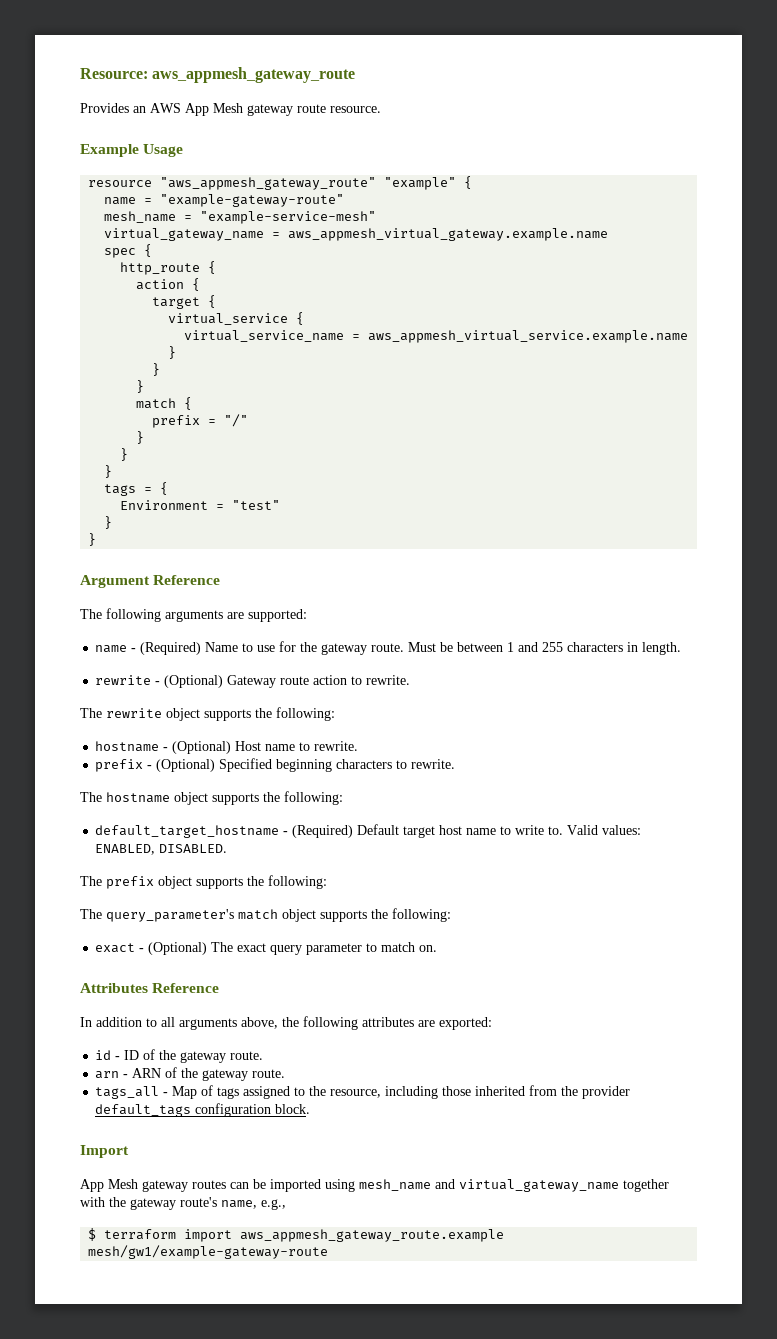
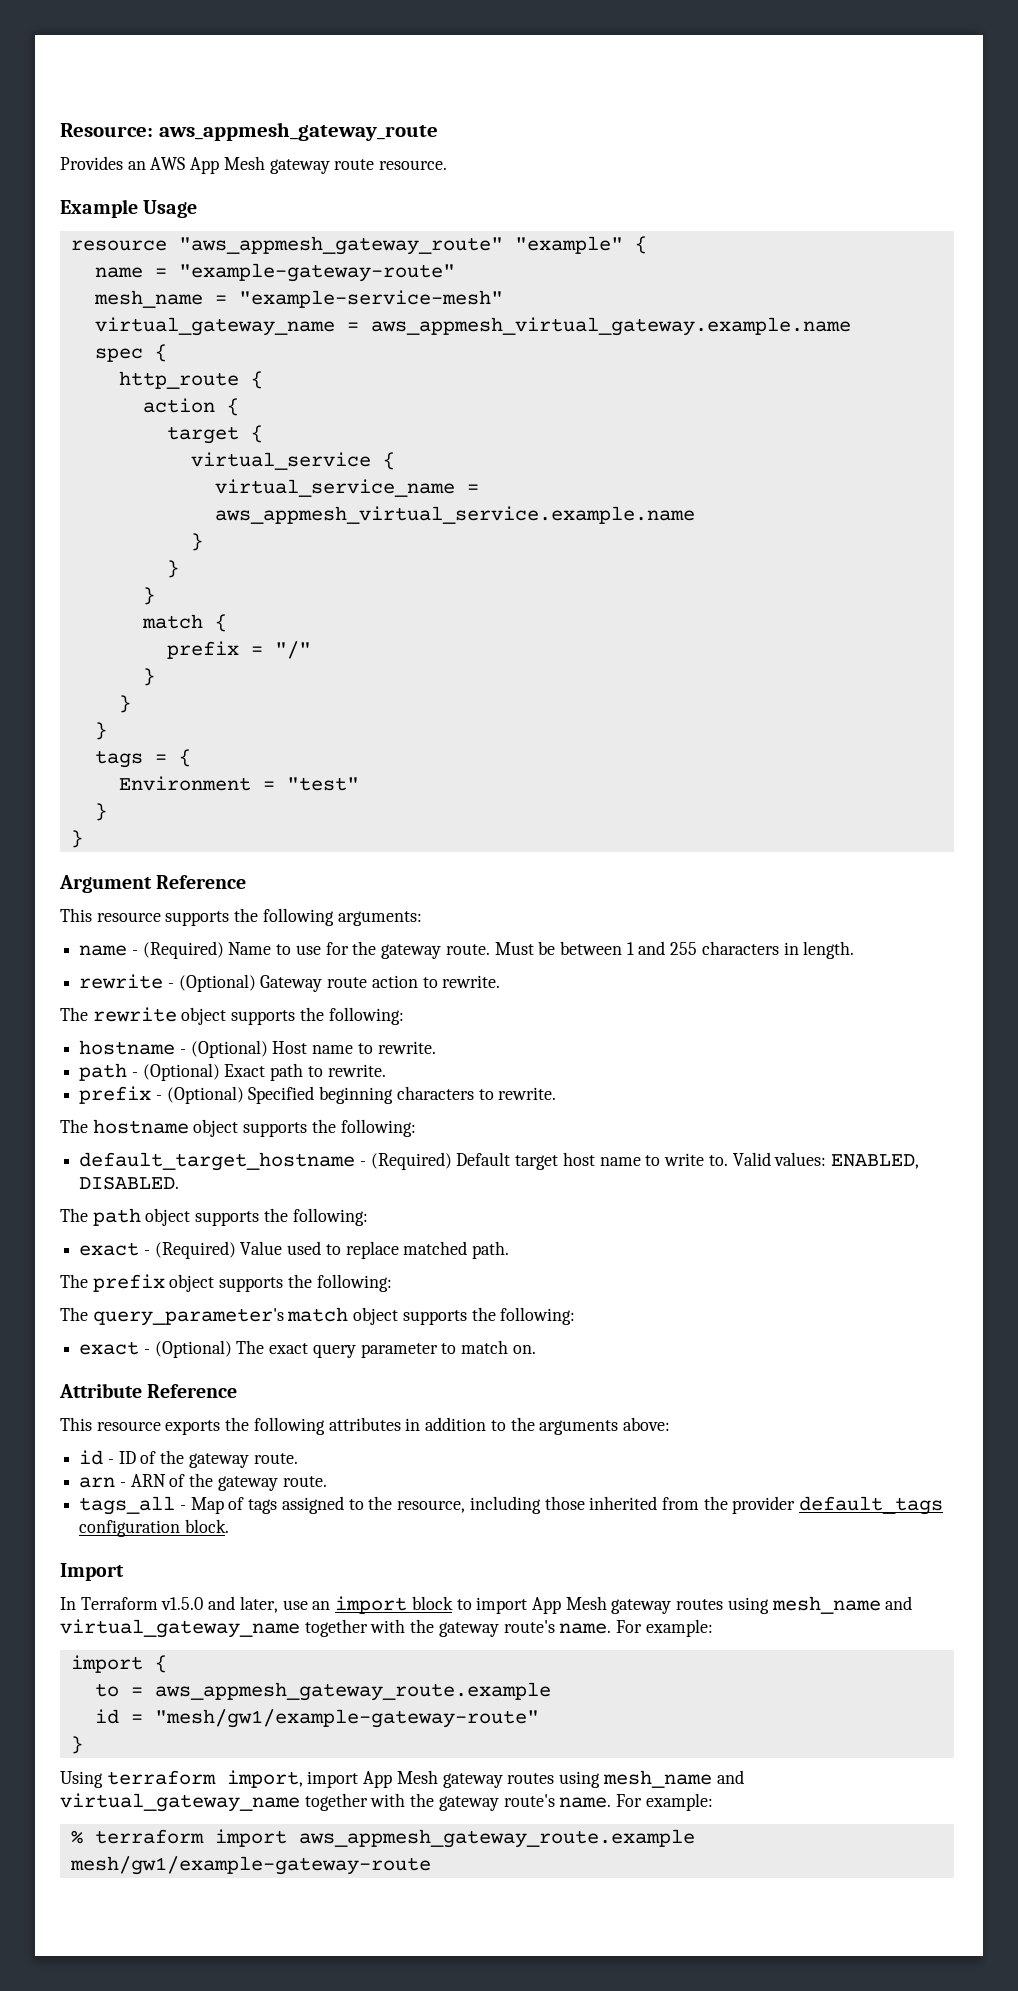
- The following arguments are supported:
+ This resource supports the following arguments:
+ path - (Optional) Exact path to rewrite.
+ The path object supports the following:
+ exact - (Required) Value used to replace matched path.
- Attributes Reference
- In addition to all arguments above, the following attributes are exported:
+ Attribute Reference
+ This resource exports the following attributes in addition to the arguments above:
- App Mesh gateway routes can be imported using mesh_name and virtual_gateway_name together with the gateway route's name, e.g.,
- $ terraform import aws_appmesh_gateway_route.example mesh/gw1/example-gateway-route
+ In Terraform v1.5.0 and later, use an import block to import App Mesh gateway routes using mesh_name and virtual_gateway_name together with the gateway route's name. For example:
+ import {
+ to = aws_appmesh_gateway_route.example
+ id = "mesh/gw1/example-gateway-route"
+ }
+ Using terraform import, import App Mesh gateway routes using mesh_name and virtual_gateway_name together with the gateway route's name. For example:
+ % terraform import aws_appmesh_gateway_route.example mesh/gw1/example-gateway-route

